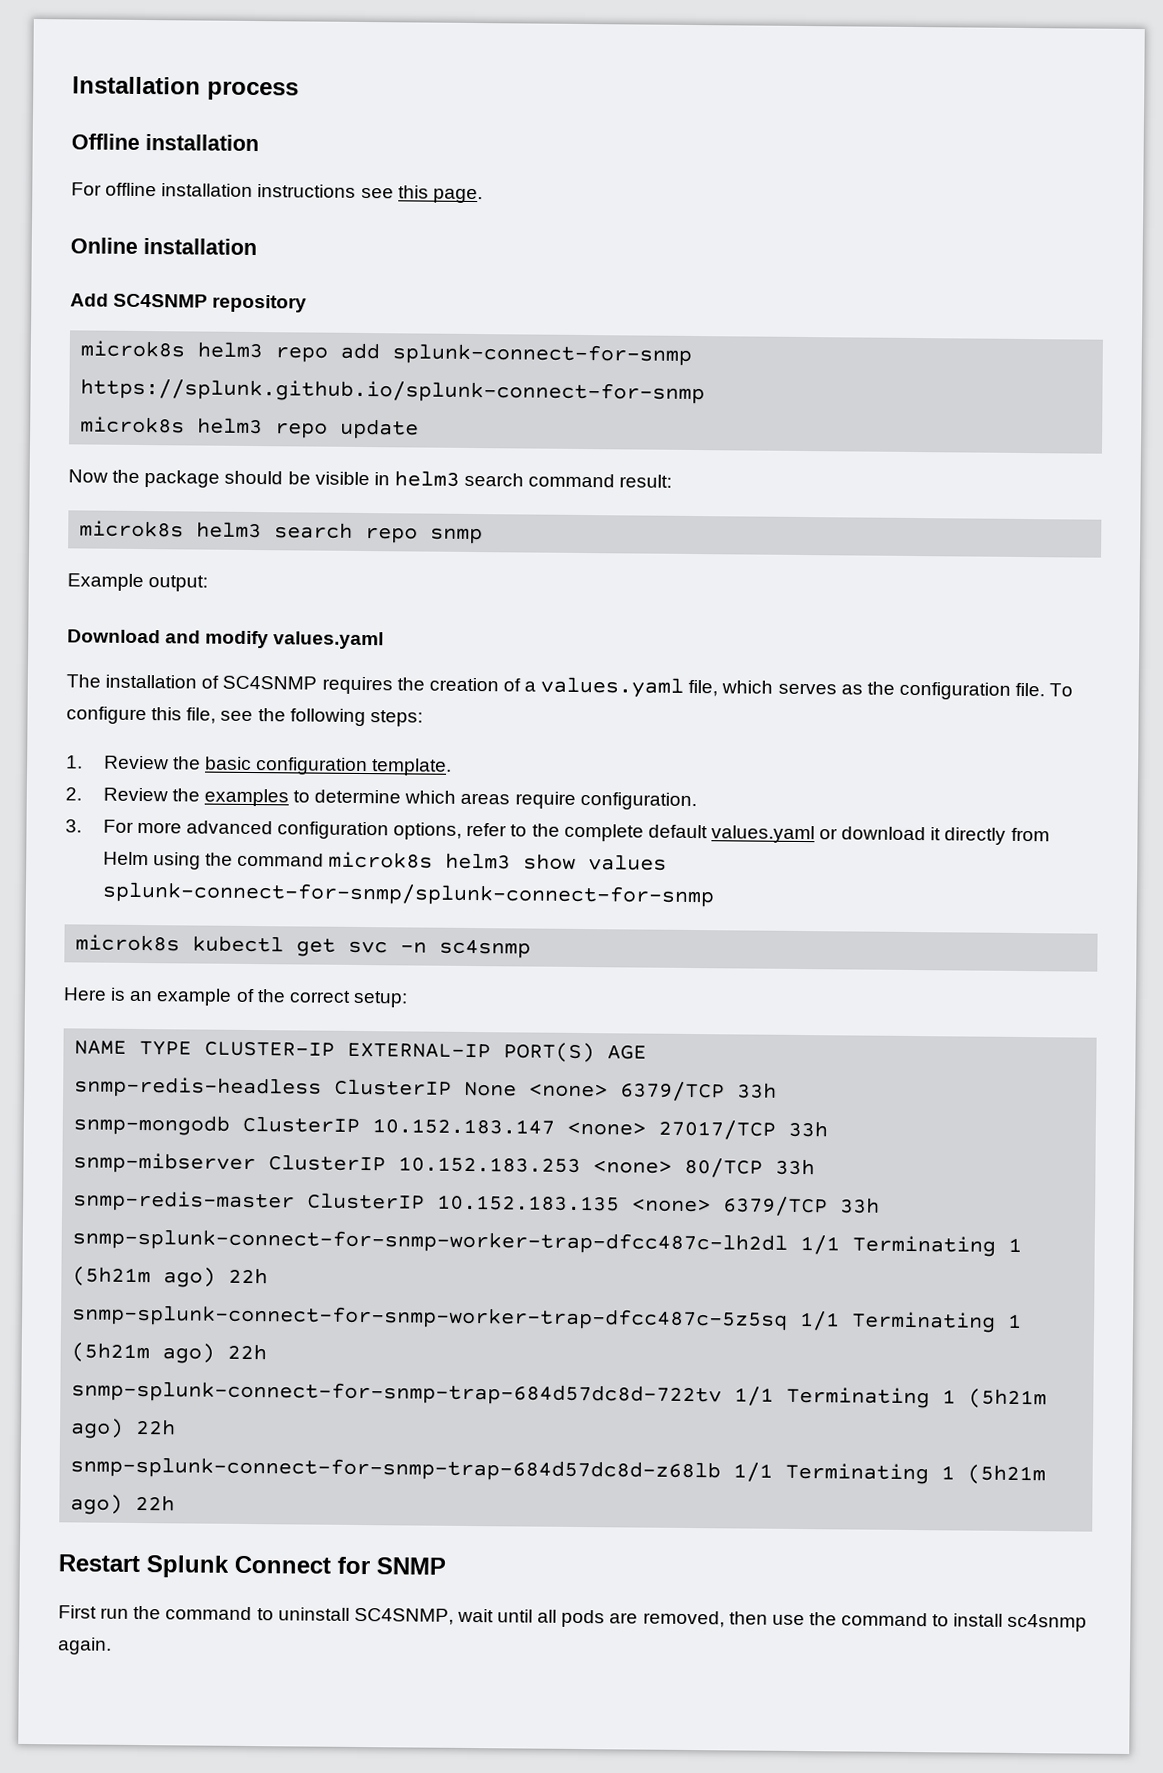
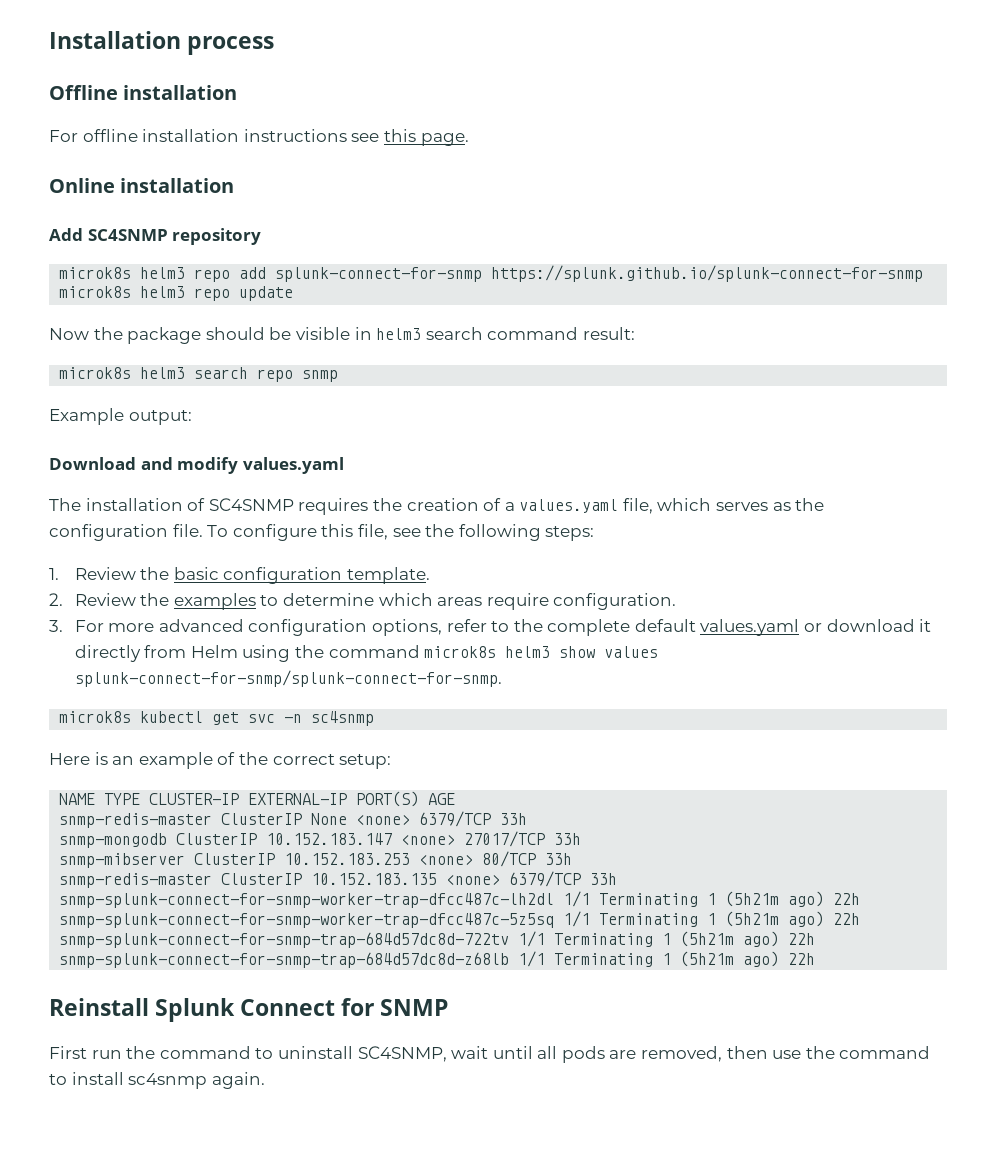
- 3. For more advanced configuration options, refer to the complete default values.yaml or download it directly from Helm using the command microk8s helm3 show values splunk-connect-for-snmp/splunk-connect-for-snmp
+ 3. For more advanced configuration options, refer to the complete default values.yaml or download it directly from Helm using the command microk8s helm3 show values splunk-connect-for-snmp/splunk-connect-for-snmp.
- snmp-redis-headless ClusterIP None <none> 6379/TCP 33h
+ snmp-redis-master ClusterIP None <none> 6379/TCP 33h
- Restart Splunk Connect for SNMP
+ Reinstall Splunk Connect for SNMP

